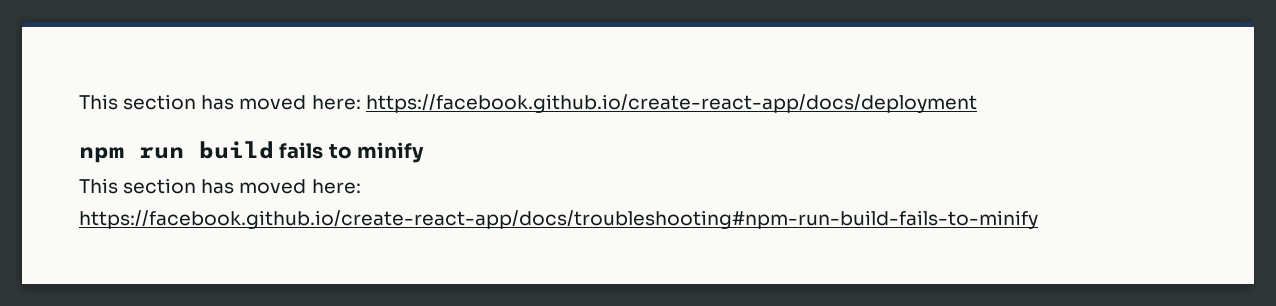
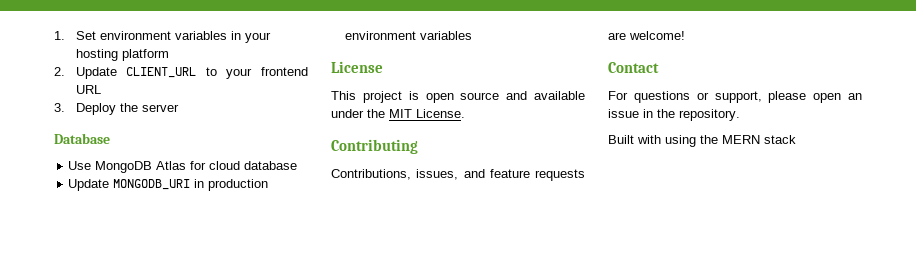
- This section has moved here: https://facebook.github.io/create-react-app/docs/deployment
- npm run build fails to minify
- This section has moved here: https://facebook.github.io/create-react-app/docs/troubleshooting#npm-run-build-fails-to-minify
+ 1. Set environment variables in your hosting platform
+ 2. Update CLIENT_URL to your frontend URL
+ 3. Deploy the server
+ Database
+ Use MongoDB Atlas for cloud database
+ Update MONGODB_URI in production environment variables
+ License
+ This project is open source and available under the MIT License.
+ Contributing
+ Contributions, issues, and feature requests are welcome!
+ Contact
+ For questions or support, please open an issue in the repository.
+ Built with using the MERN stack

